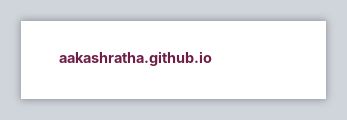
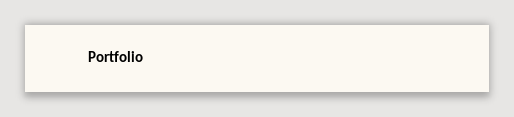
- aakashratha.github.io
+ Portfolio

